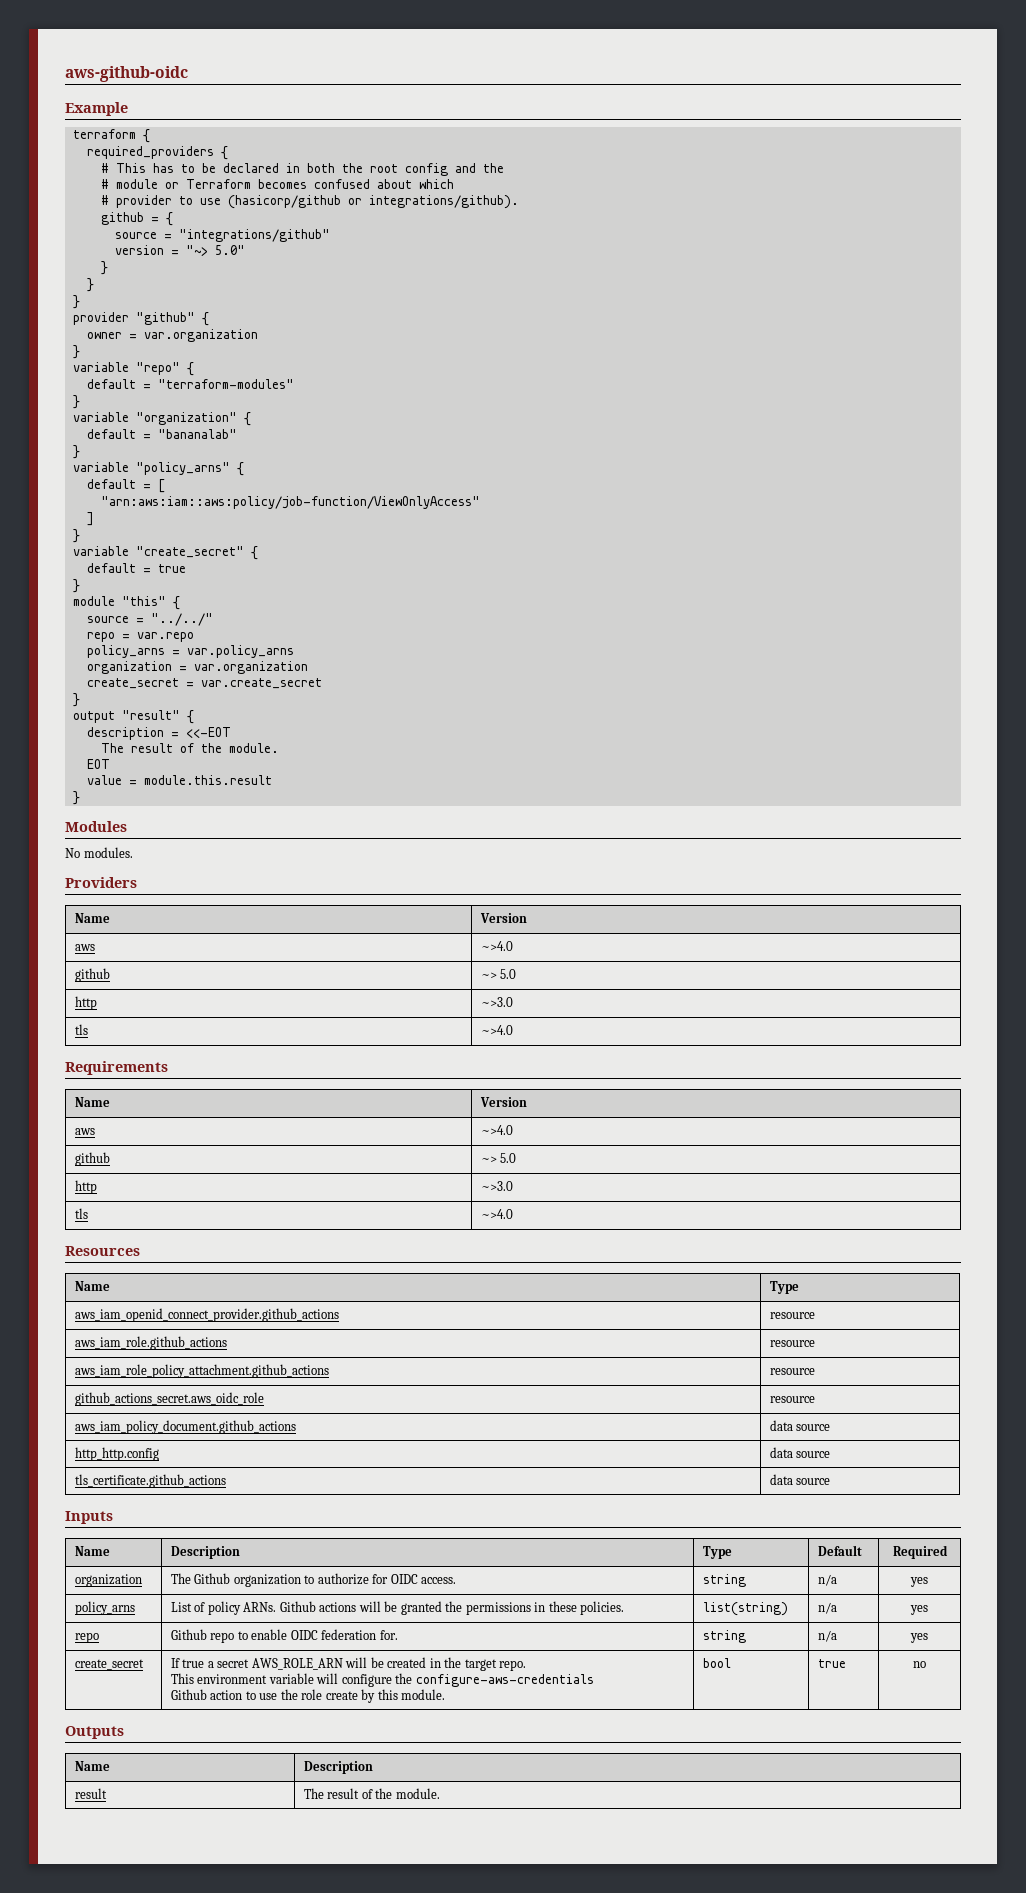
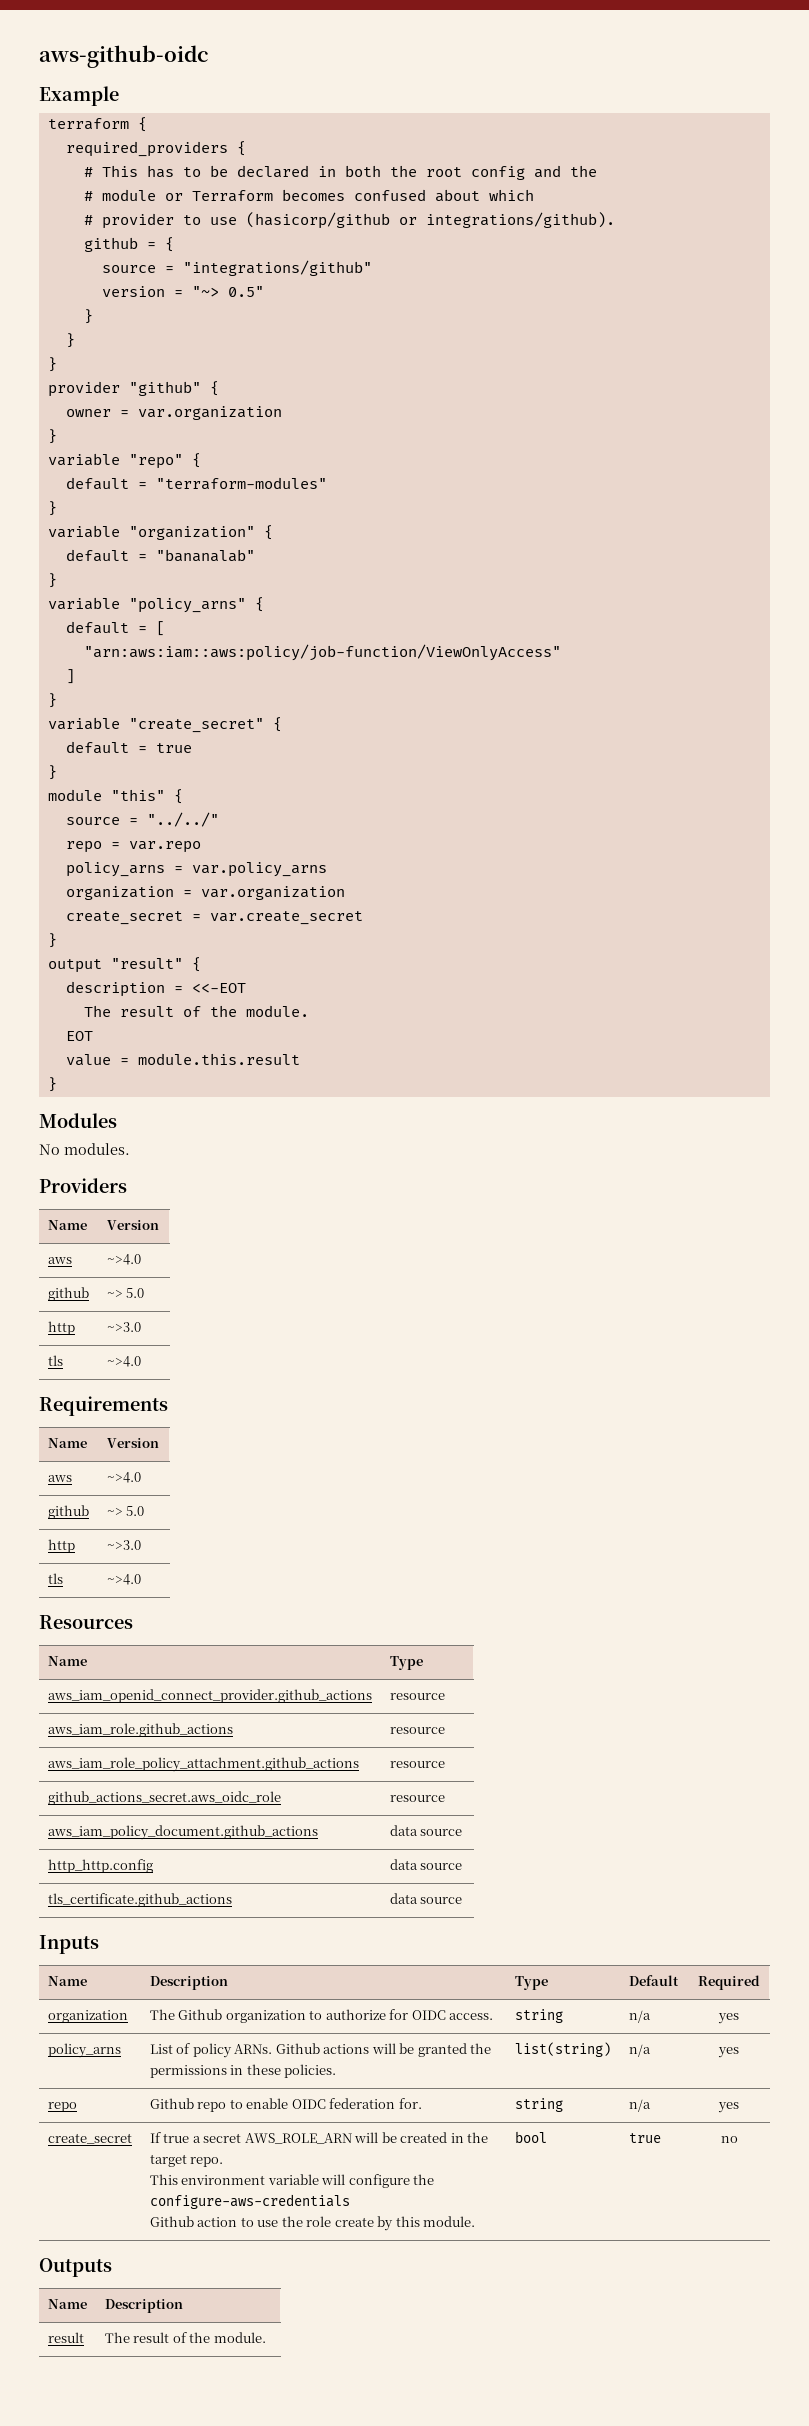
- version = "~> 5.0"
+ version = "~> 0.5"

